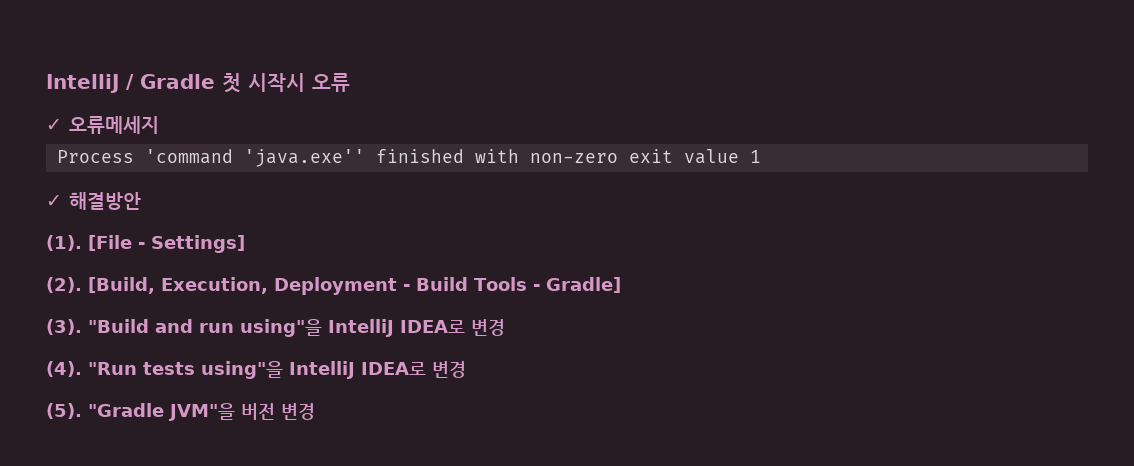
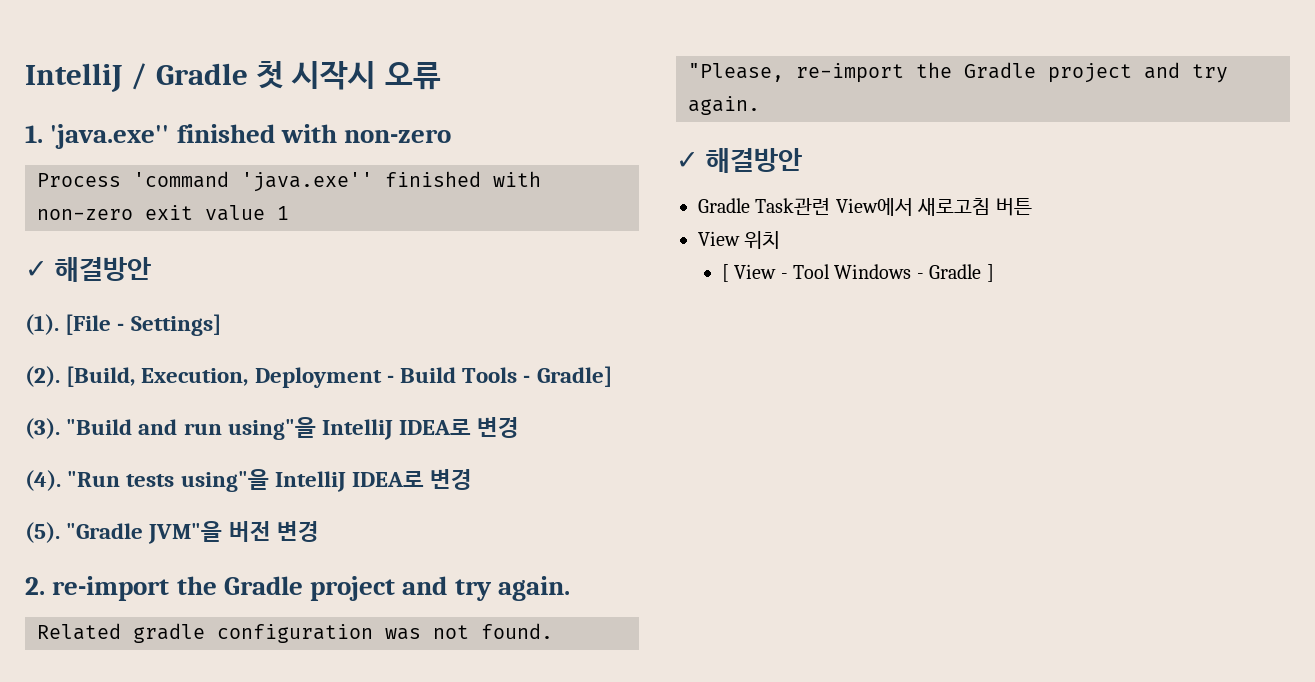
- ✓ 오류메세지
+ 1. 'java.exe'' finished with non-zero
+ 2. re-import the Gradle project and try again.
+ Related gradle configuration was not found. "Please, re-import the Gradle project and try again.
+ ✓ 해결방안
+ Gradle Task관련 View에서 새로고침 버튼
+ View 위치
+ [ View - Tool Windows - Gradle ]

